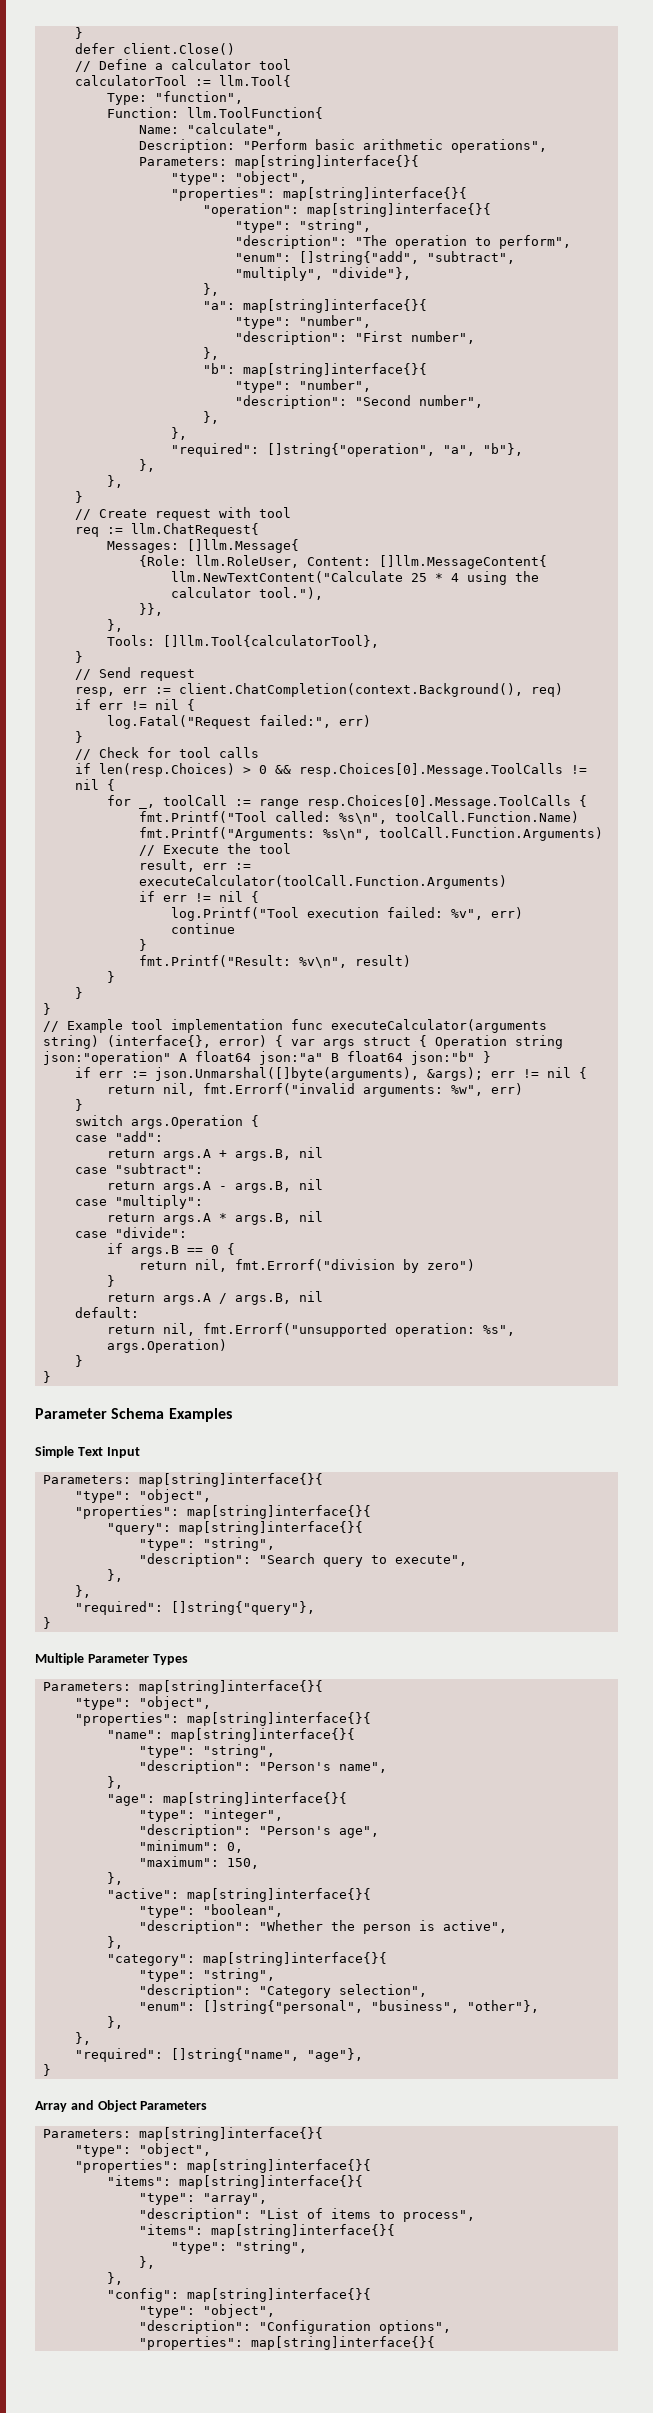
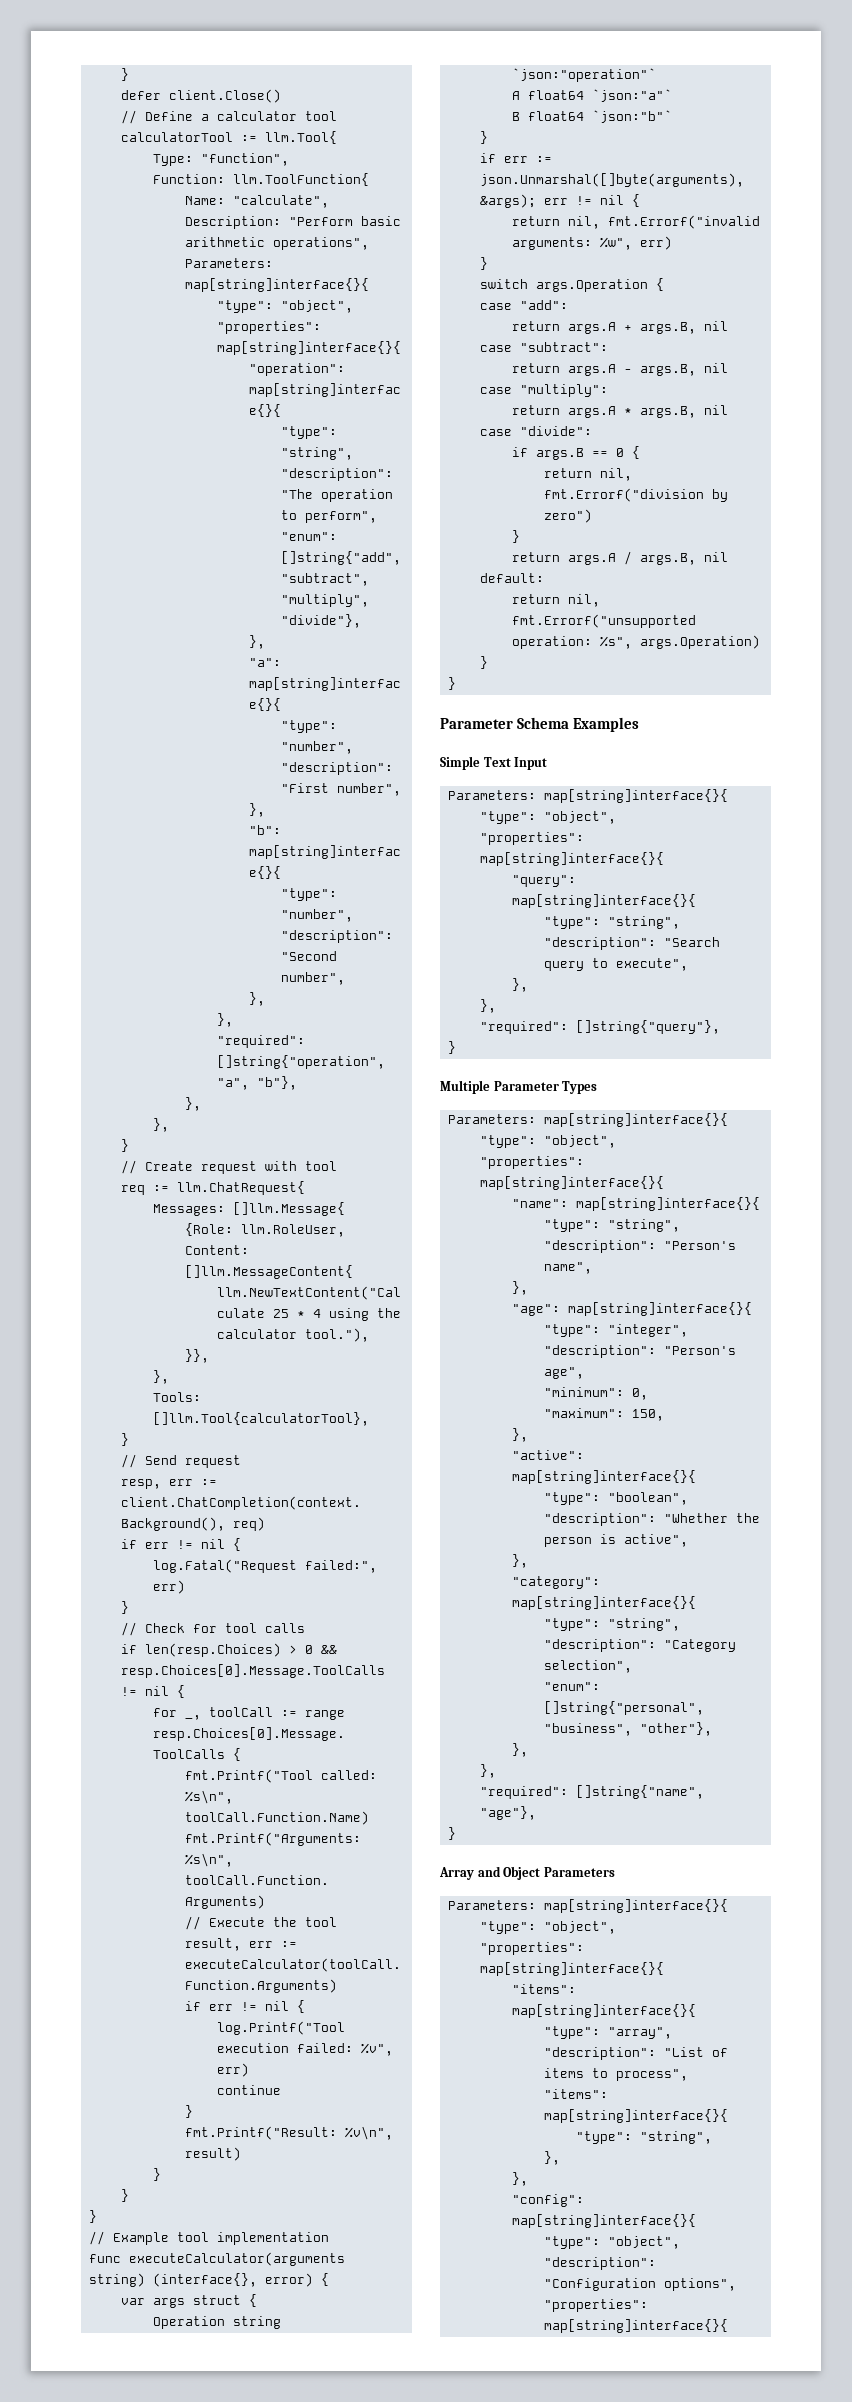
- // Example tool implementation func executeCalculator(arguments string) (interface{}, error) { var args struct { Operation string json:"operation" A float64 json:"a" B float64 json:"b" }
+ // Example tool implementation
+ func executeCalculator(arguments string) (interface{}, error) {
+ var args struct {
+ Operation string `json:"operation"`
+ A float64 `json:"a"`
+ B float64 `json:"b"`
+ }

